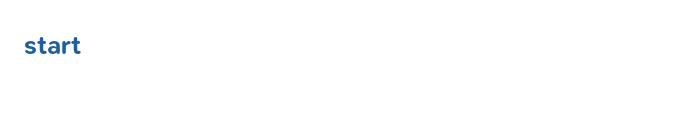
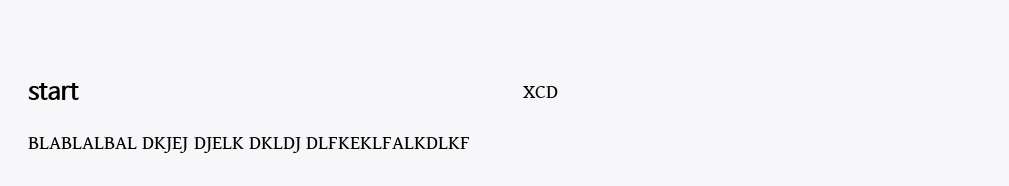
+ BLABLALBAL DKJEJ DJELK DKLDJ DLFKEKLFALKDLKF XCD

